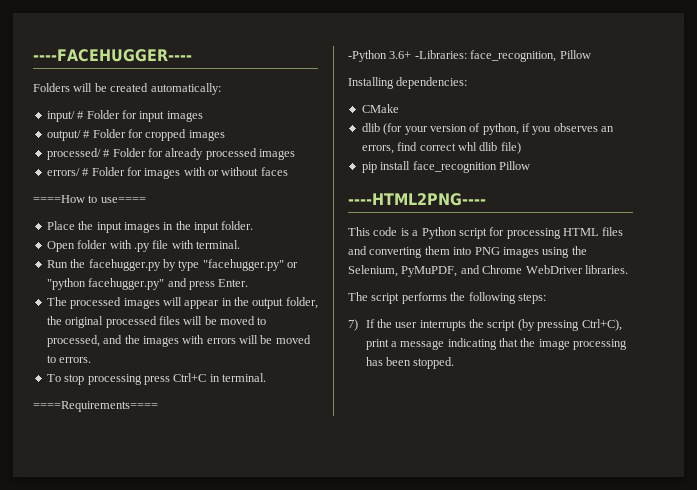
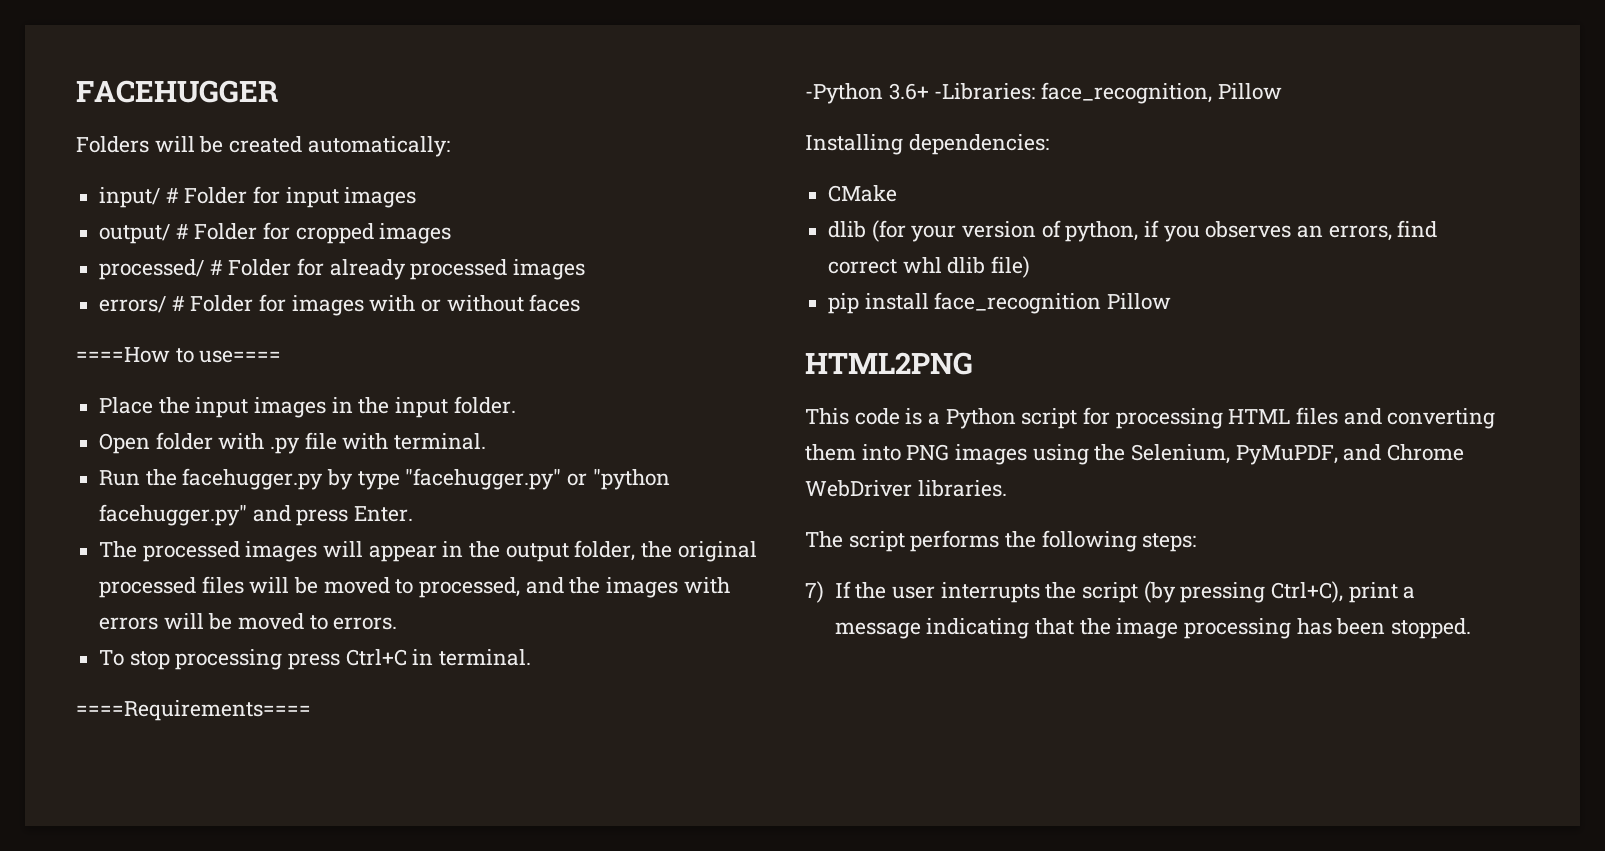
- ----FACEHUGGER----
+ FACEHUGGER
- ----HTML2PNG----
+ HTML2PNG

